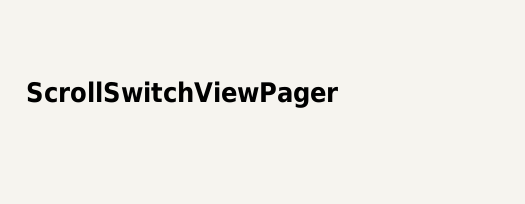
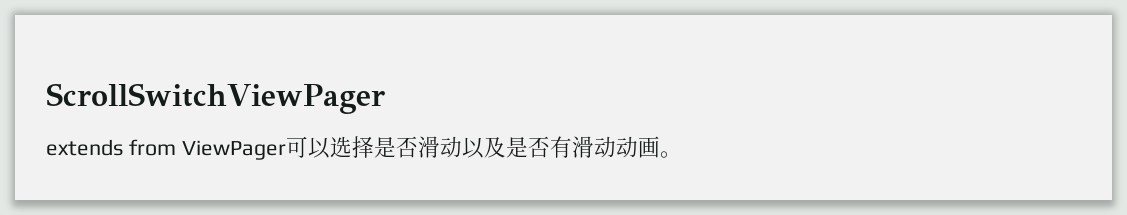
+ extends from ViewPager可以选择是否滑动以及是否有滑动动画。

